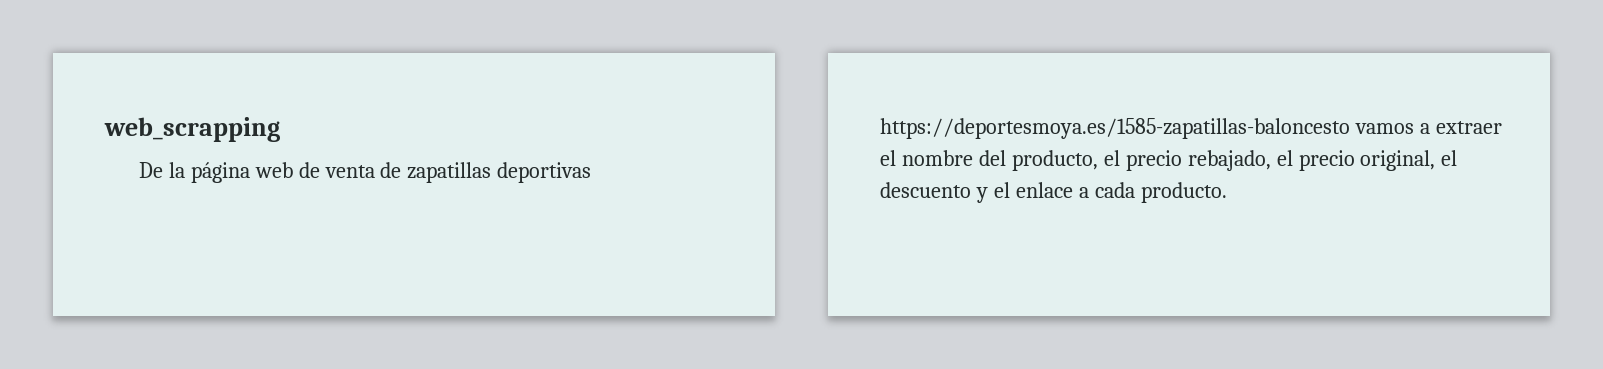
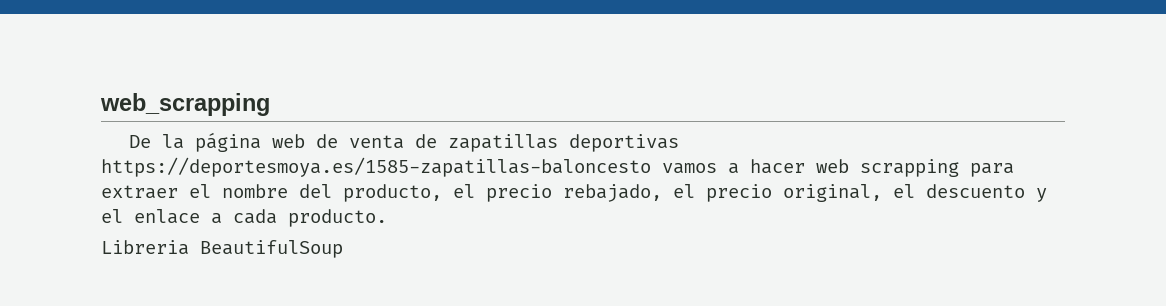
- De la página web de venta de zapatillas deportivas https://deportesmoya.es/1585-zapatillas-baloncesto vamos a extraer el nombre del producto, el precio rebajado, el precio original, el descuento y el enlace a cada producto.
+ De la página web de venta de zapatillas deportivas https://deportesmoya.es/1585-zapatillas-baloncesto vamos a hacer web scrapping para extraer el nombre del producto, el precio rebajado, el precio original, el descuento y el enlace a cada producto.
+ Libreria BeautifulSoup

